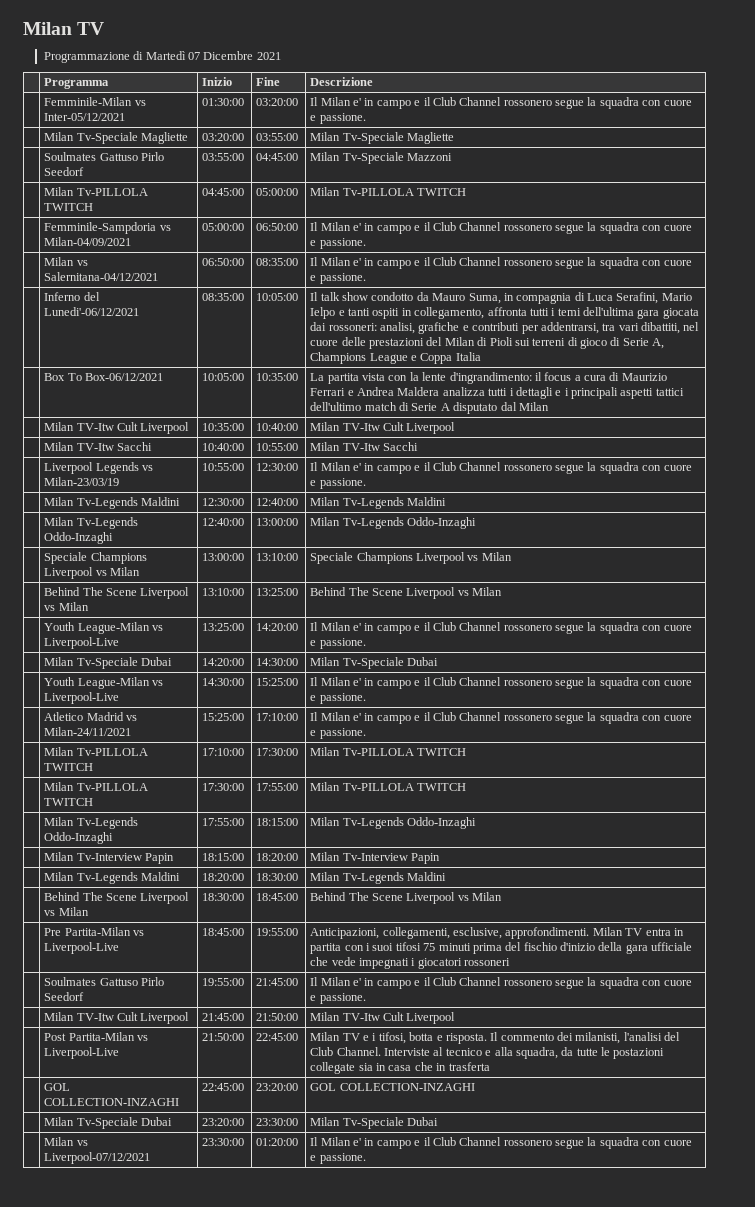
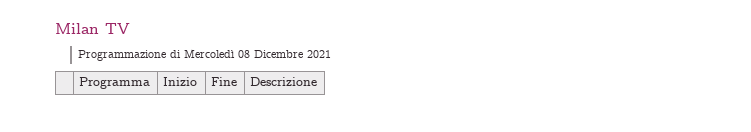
- Programmazione di Martedì 07 Dicembre 2021
+ Programmazione di Mercoledì 08 Dicembre 2021
- | Femminile-Milan vs Inter-05/12/2021 | 01:30:00 | 03:20:00 | Il Milan e' in campo e il Club Channel rossonero segue la squadra con cuore e passione.
- | Milan Tv-Speciale Magliette | 03:20:00 | 03:55:00 | Milan Tv-Speciale Magliette
- | Soulmates Gattuso Pirlo Seedorf | 03:55:00 | 04:45:00 | Milan Tv-Speciale Mazzoni
- | Milan Tv-PILLOLA TWITCH | 04:45:00 | 05:00:00 | Milan Tv-PILLOLA TWITCH
- | Femminile-Sampdoria vs Milan-04/09/2021 | 05:00:00 | 06:50:00 | Il Milan e' in campo e il Club Channel rossonero segue la squadra con cuore e passione.
- | Milan vs Salernitana-04/12/2021 | 06:50:00 | 08:35:00 | Il Milan e' in campo e il Club Channel rossonero segue la squadra con cuore e passione.
- | Inferno del Lunedi'-06/12/2021 | 08:35:00 | 10:05:00 | Il talk show condotto da Mauro Suma, in compagnia di Luca Serafini, Mario Ielpo e tanti ospiti in collegamento, affronta tutti i temi dell'ultima gara giocata dai rossoneri: analisi, grafiche e contributi per addentrarsi, tra vari dibattiti, nel cuore delle prestazioni del Milan di Pioli sui terreni di gioco di Serie A, Champions League e Coppa Italia
- | Box To Box-06/12/2021 | 10:05:00 | 10:35:00 | La partita vista con la lente d'ingrandimento: il focus a cura di Maurizio Ferrari e Andrea Maldera analizza tutti i dettagli e i principali aspetti tattici dell'ultimo match di Serie A disputato dal Milan
- | Milan TV-Itw Cult Liverpool | 10:35:00 | 10:40:00 | Milan TV-Itw Cult Liverpool
- | Milan TV-Itw Sacchi | 10:40:00 | 10:55:00 | Milan TV-Itw Sacchi
- | Liverpool Legends vs Milan-23/03/19 | 10:55:00 | 12:30:00 | Il Milan e' in campo e il Club Channel rossonero segue la squadra con cuore e passione.
- | Milan Tv-Legends Maldini | 12:30:00 | 12:40:00 | Milan Tv-Legends Maldini
- | Milan Tv-Legends Oddo-Inzaghi | 12:40:00 | 13:00:00 | Milan Tv-Legends Oddo-Inzaghi
- | Speciale Champions Liverpool vs Milan | 13:00:00 | 13:10:00 | Speciale Champions Liverpool vs Milan
- | Behind The Scene Liverpool vs Milan | 13:10:00 | 13:25:00 | Behind The Scene Liverpool vs Milan
- | Youth League-Milan vs Liverpool-Live | 13:25:00 | 14:20:00 | Il Milan e' in campo e il Club Channel rossonero segue la squadra con cuore e passione.
- | Milan Tv-Speciale Dubai | 14:20:00 | 14:30:00 | Milan Tv-Speciale Dubai
- | Youth League-Milan vs Liverpool-Live | 14:30:00 | 15:25:00 | Il Milan e' in campo e il Club Channel rossonero segue la squadra con cuore e passione.
- | Atletico Madrid vs Milan-24/11/2021 | 15:25:00 | 17:10:00 | Il Milan e' in campo e il Club Channel rossonero segue la squadra con cuore e passione.
- | Milan Tv-PILLOLA TWITCH | 17:10:00 | 17:30:00 | Milan Tv-PILLOLA TWITCH
- | Milan Tv-PILLOLA TWITCH | 17:30:00 | 17:55:00 | Milan Tv-PILLOLA TWITCH
- | Milan Tv-Legends Oddo-Inzaghi | 17:55:00 | 18:15:00 | Milan Tv-Legends Oddo-Inzaghi
- | Milan Tv-Interview Papin | 18:15:00 | 18:20:00 | Milan Tv-Interview Papin
- | Milan Tv-Legends Maldini | 18:20:00 | 18:30:00 | Milan Tv-Legends Maldini
- | Behind The Scene Liverpool vs Milan | 18:30:00 | 18:45:00 | Behind The Scene Liverpool vs Milan
- | Pre Partita-Milan vs Liverpool-Live | 18:45:00 | 19:55:00 | Anticipazioni, collegamenti, esclusive, approfondimenti. Milan TV entra in partita con i suoi tifosi 75 minuti prima del fischio d'inizio della gara ufficiale che vede impegnati i giocatori rossoneri
- | Soulmates Gattuso Pirlo Seedorf | 19:55:00 | 21:45:00 | Il Milan e' in campo e il Club Channel rossonero segue la squadra con cuore e passione.
- | Milan TV-Itw Cult Liverpool | 21:45:00 | 21:50:00 | Milan TV-Itw Cult Liverpool
- | Post Partita-Milan vs Liverpool-Live | 21:50:00 | 22:45:00 | Milan TV e i tifosi, botta e risposta. Il commento dei milanisti, l'analisi del Club Channel. Interviste al tecnico e alla squadra, da tutte le postazioni collegate sia in casa che in trasferta
- | GOL COLLECTION-INZAGHI | 22:45:00 | 23:20:00 | GOL COLLECTION-INZAGHI
- | Milan Tv-Speciale Dubai | 23:20:00 | 23:30:00 | Milan Tv-Speciale Dubai
- | Milan vs Liverpool-07/12/2021 | 23:30:00 | 01:20:00 | Il Milan e' in campo e il Club Channel rossonero segue la squadra con cuore e passione.

